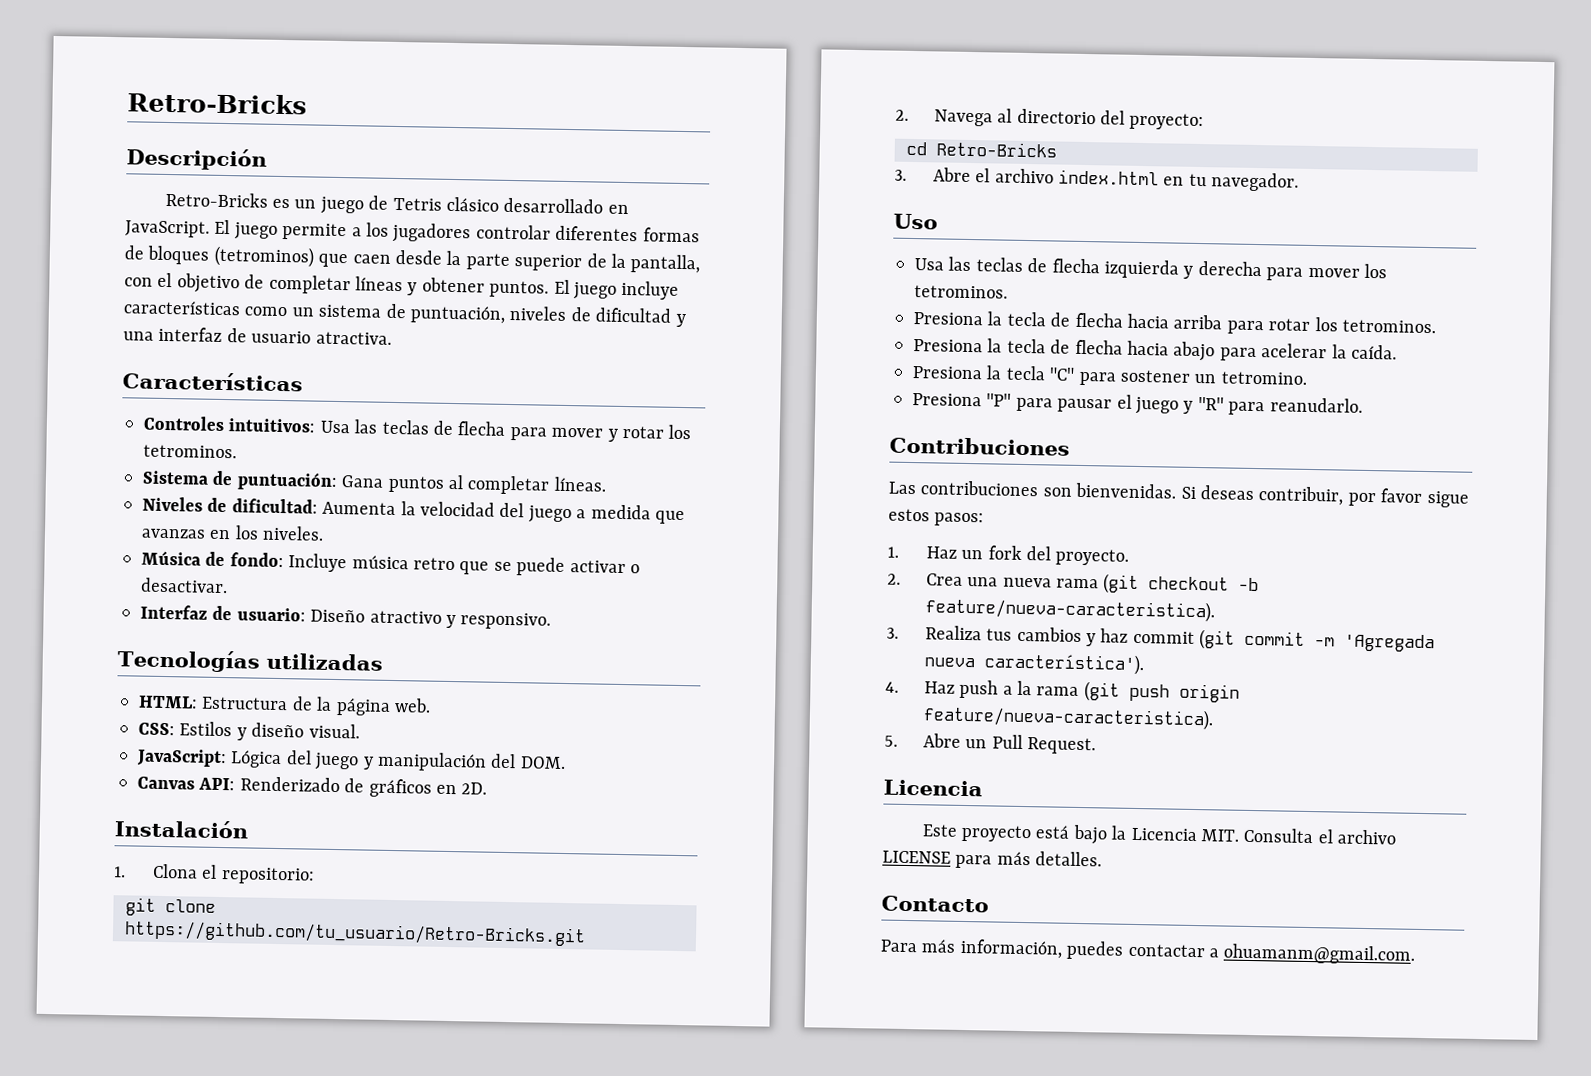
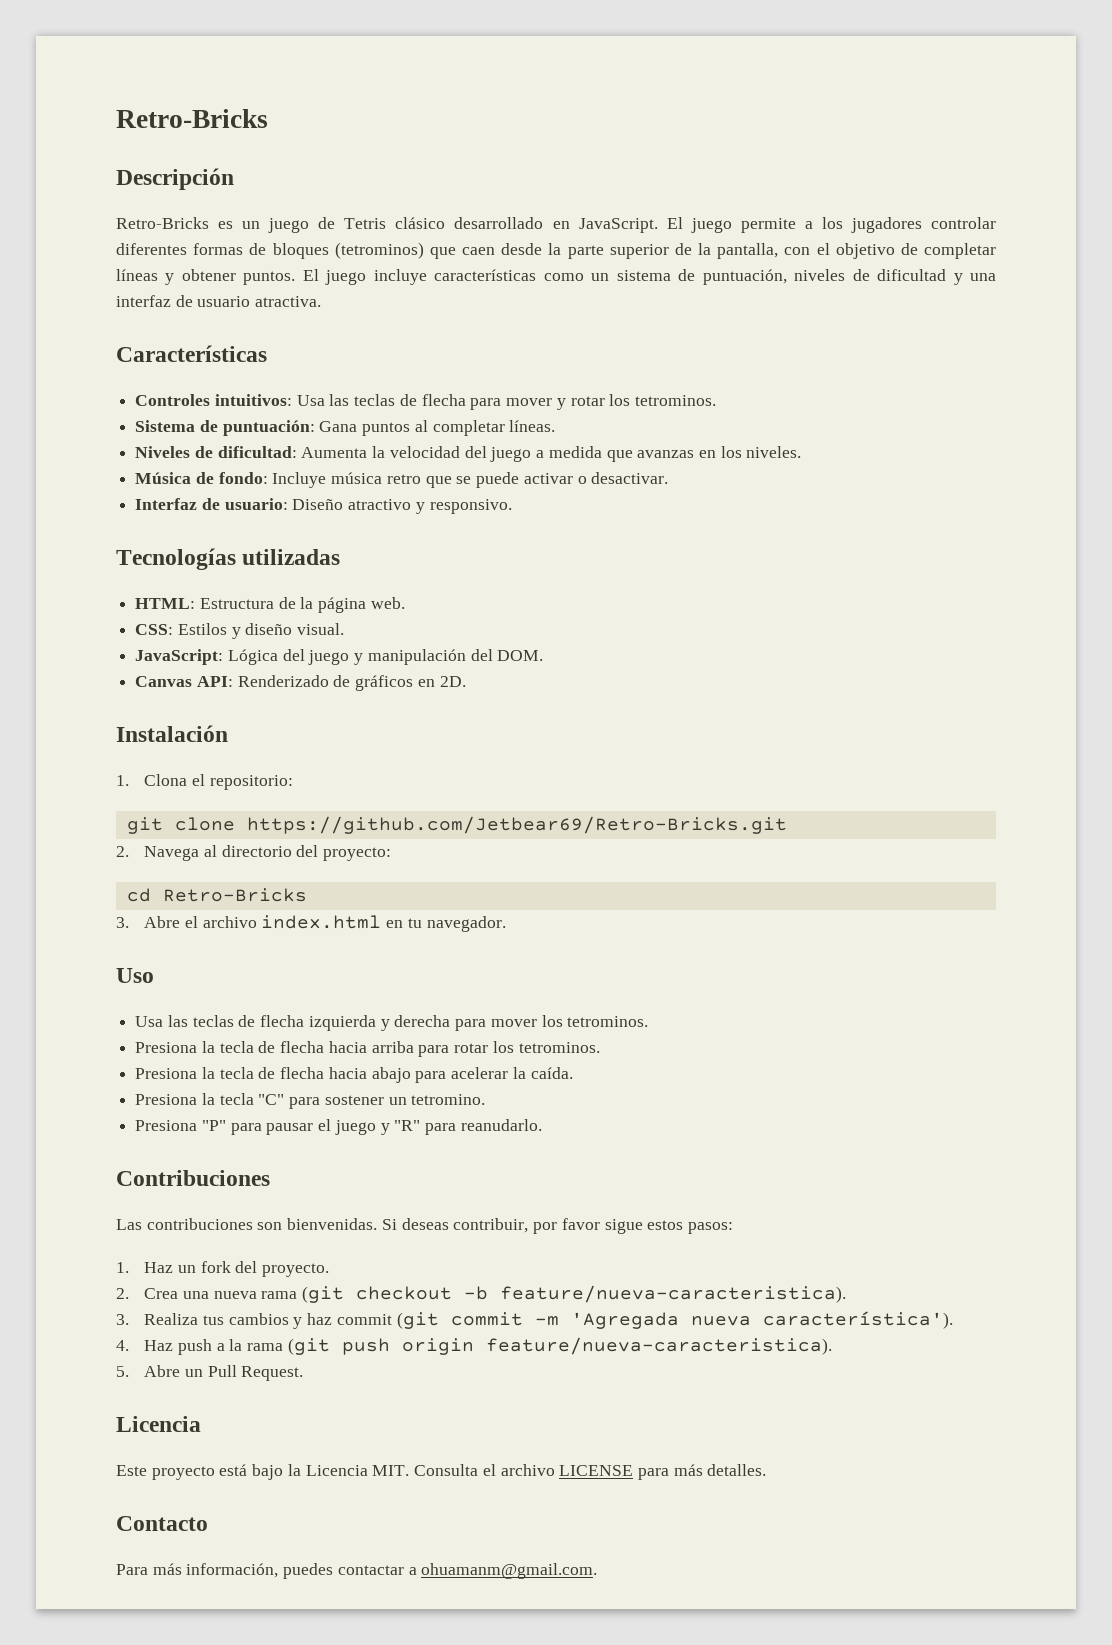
- git clone https://github.com/tu_usuario/Retro-Bricks.git
+ git clone https://github.com/Jetbear69/Retro-Bricks.git

